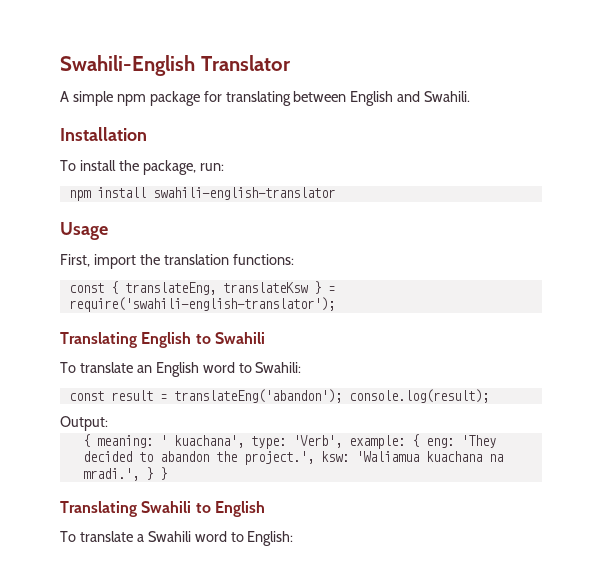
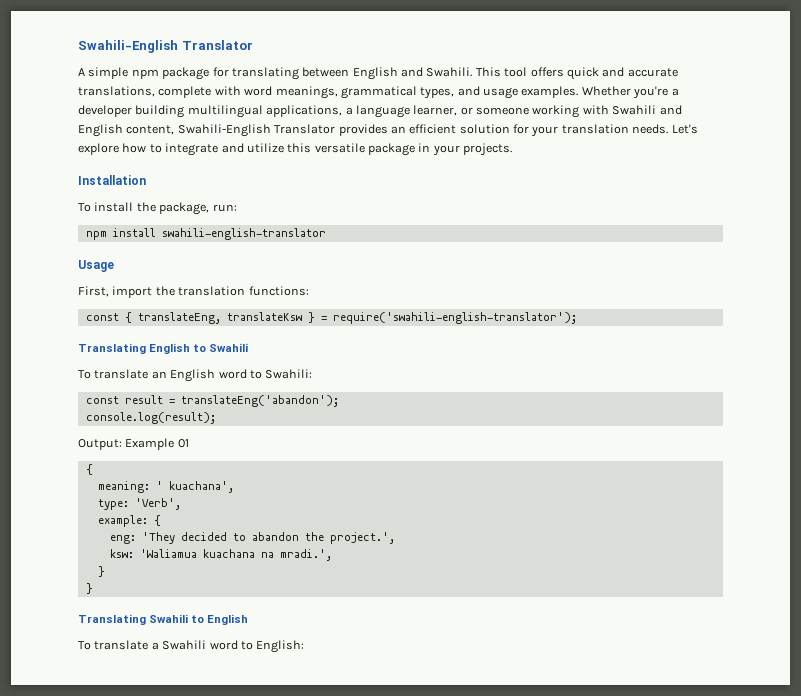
+ This tool offers quick and accurate translations, complete with word meanings, grammatical types, and usage examples. Whether you're a developer building multilingual applications, a language learner, or someone working with Swahili and English content, Swahili-English Translator provides an efficient solution for your translation needs. Let's explore how to integrate and utilize this versatile package in your projects.
- const result = translateEng('abandon'); console.log(result);
+ const result = translateEng('abandon');
+ console.log(result);
- Output:
- { meaning: ' kuachana', type: 'Verb', example: { eng: 'They decided to abandon the project.', ksw: 'Waliamua kuachana na mradi.', } }
+ Output: Example 01
+ {
+ meaning: ' kuachana',
+ type: 'Verb',
+ example: {
+ eng: 'They decided to abandon the project.',
+ ksw: 'Waliamua kuachana na mradi.',
+ }
+ }

